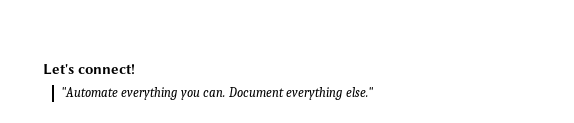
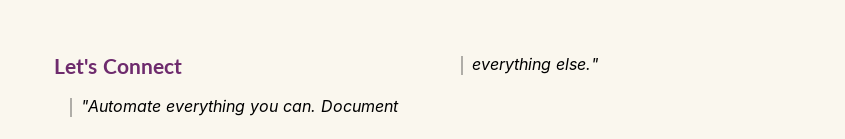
- Let's connect!
+ Let's Connect

